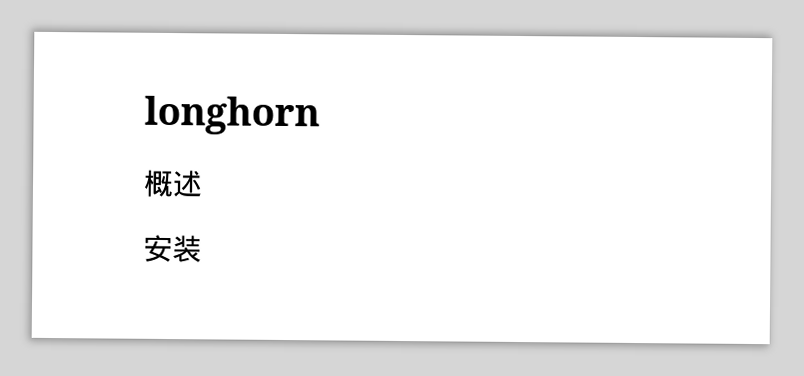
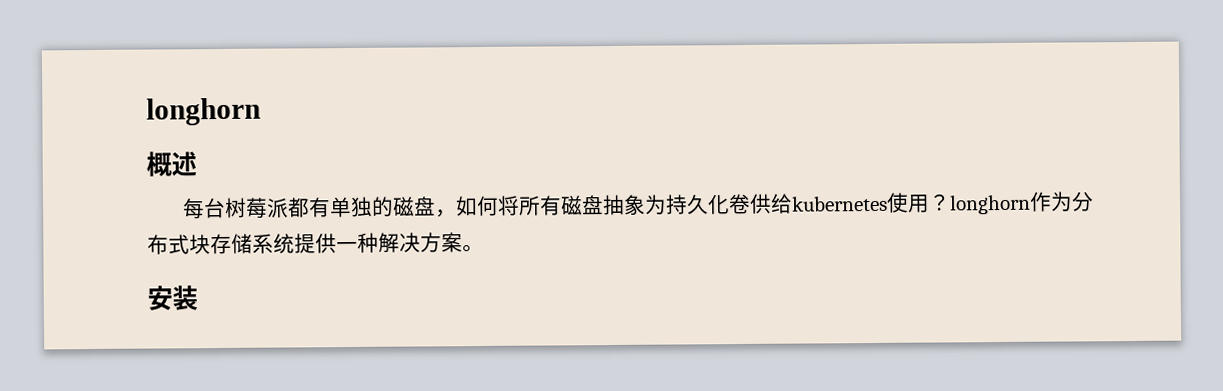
+ 每台树莓派都有单独的磁盘，如何将所有磁盘抽象为持久化卷供给kubernetes使用？longhorn作为分布式块存储系统提供一种解决方案。

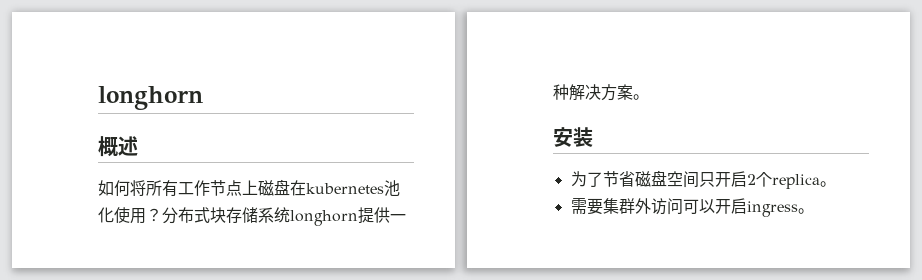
- 每台树莓派都有单独的磁盘，如何将所有磁盘抽象为持久化卷供给kubernetes使用？longhorn作为分布式块存储系统提供一种解决方案。
+ 如何将所有工作节点上磁盘在kubernetes池化使用？分布式块存储系统longhorn提供一种解决方案。
+ 为了节省磁盘空间只开启2个replica。
+ 需要集群外访问可以开启ingress。

